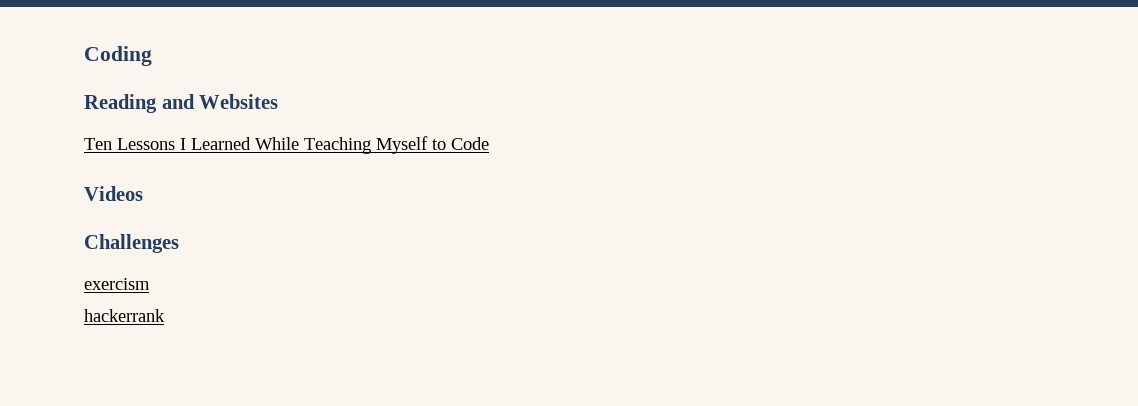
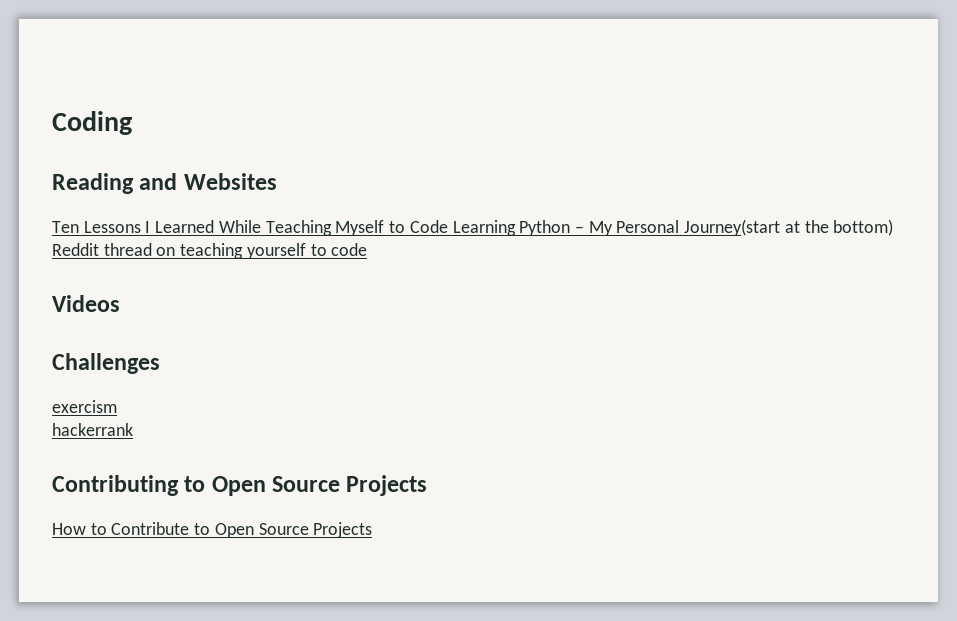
- Ten Lessons I Learned While Teaching Myself to Code
+ Ten Lessons I Learned While Teaching Myself to Code Learning Python – My Personal Journey(start at the bottom) Reddit thread on teaching yourself to code
  Videos
  Challenges
  exercism
  hackerrank
+ Contributing to Open Source Projects
+ How to Contribute to Open Source Projects

